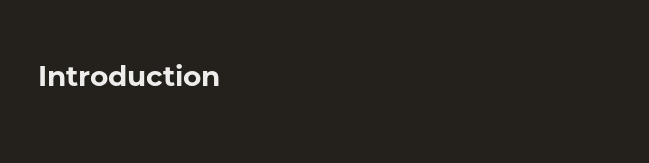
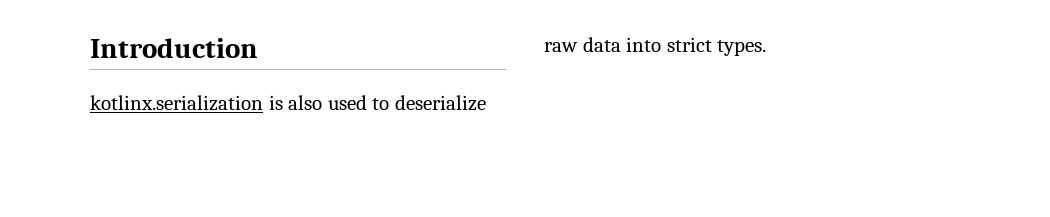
+ kotlinx.serialization is also used to deserialize raw data into strict types.

